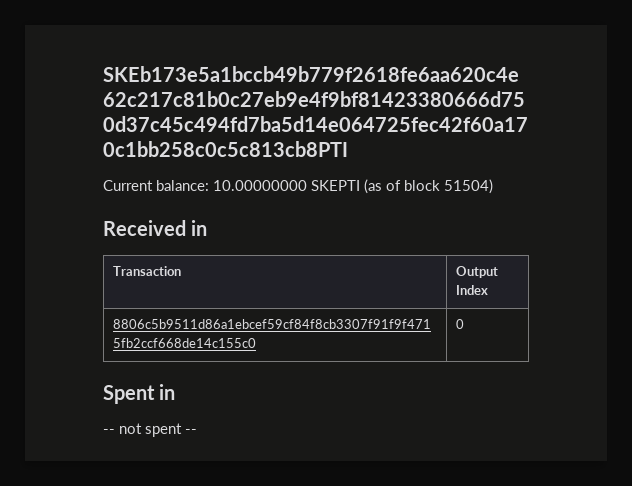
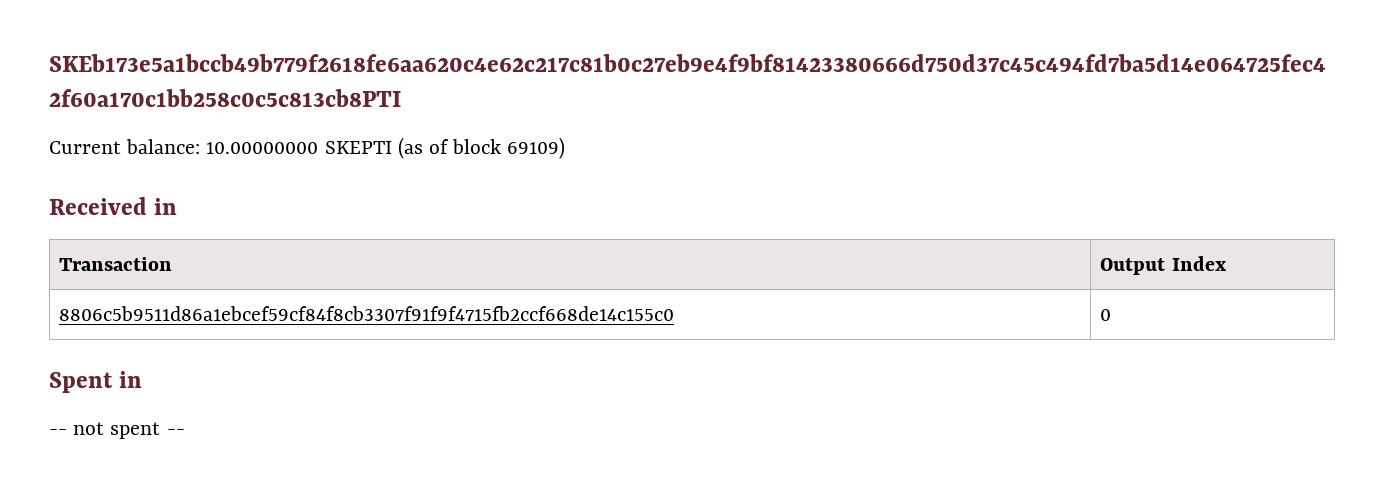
- Current balance: 10.00000000 SKEPTI (as of block 51504)
+ Current balance: 10.00000000 SKEPTI (as of block 69109)

